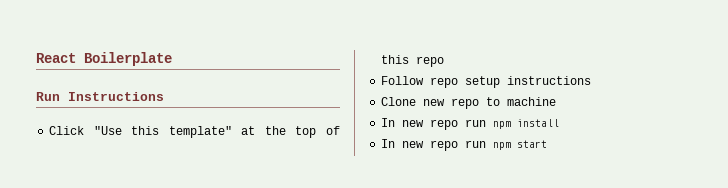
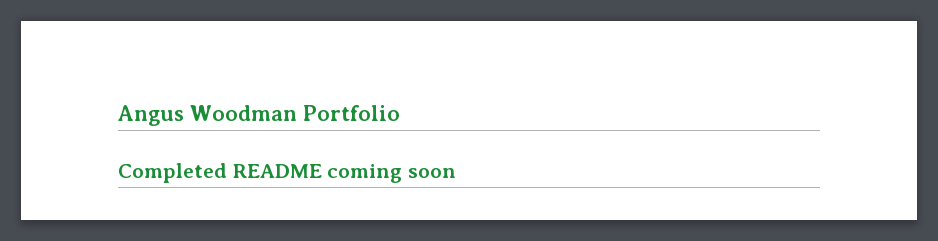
- React Boilerplate
- Run Instructions
- Click "Use this template" at the top of this repo
- Follow repo setup instructions
- Clone new repo to machine
- In new repo run npm install
- In new repo run npm start
+ Angus Woodman Portfolio
+ Completed README coming soon

